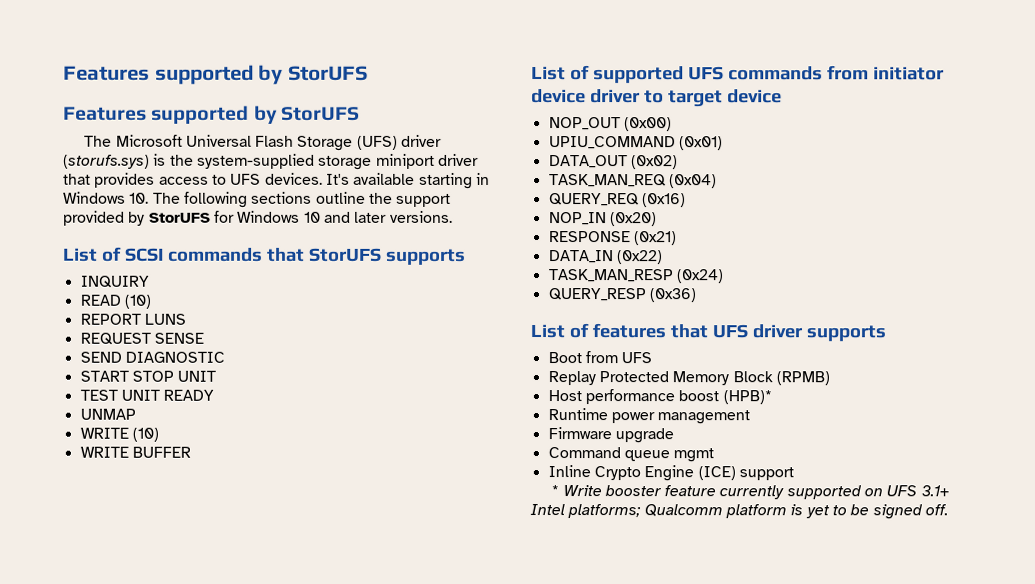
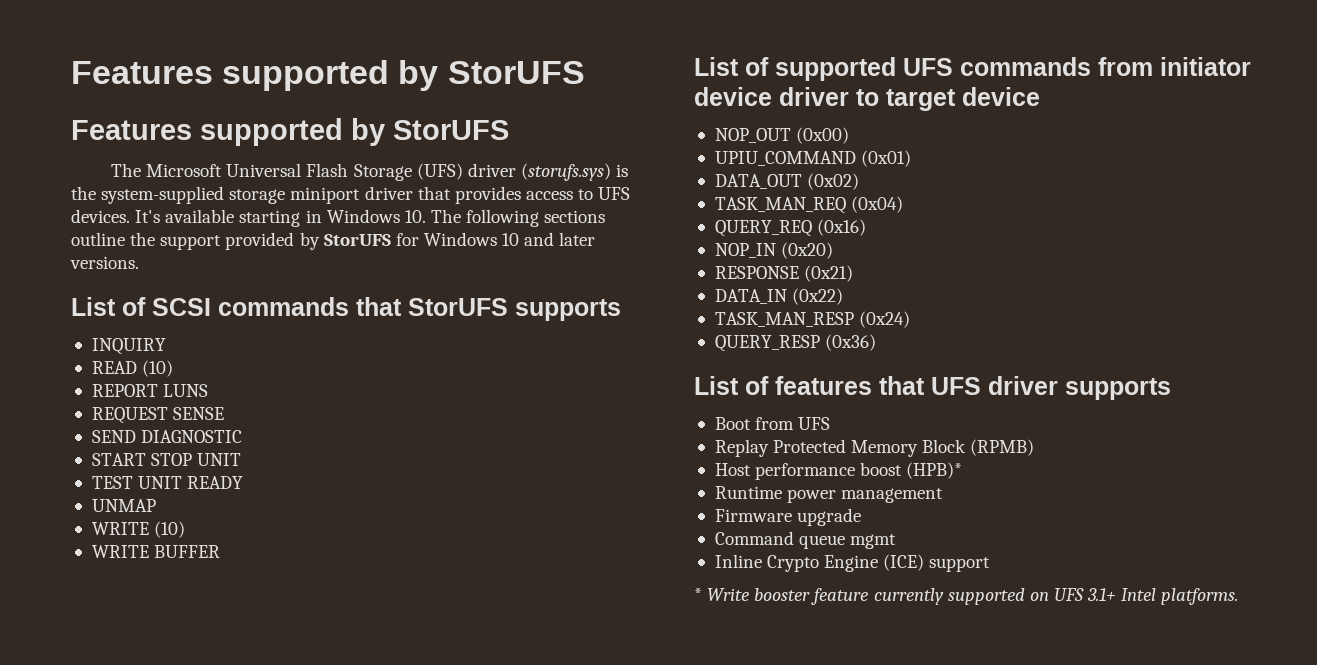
- * Write booster feature currently supported on UFS 3.1+ Intel platforms; Qualcomm platform is yet to be signed off.
+ * Write booster feature currently supported on UFS 3.1+ Intel platforms.

